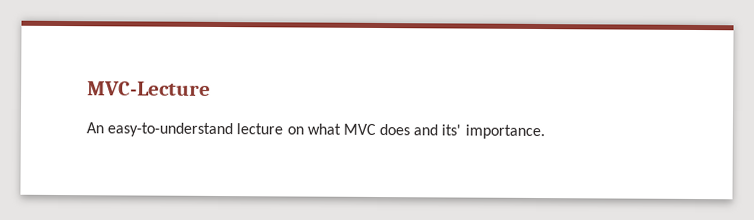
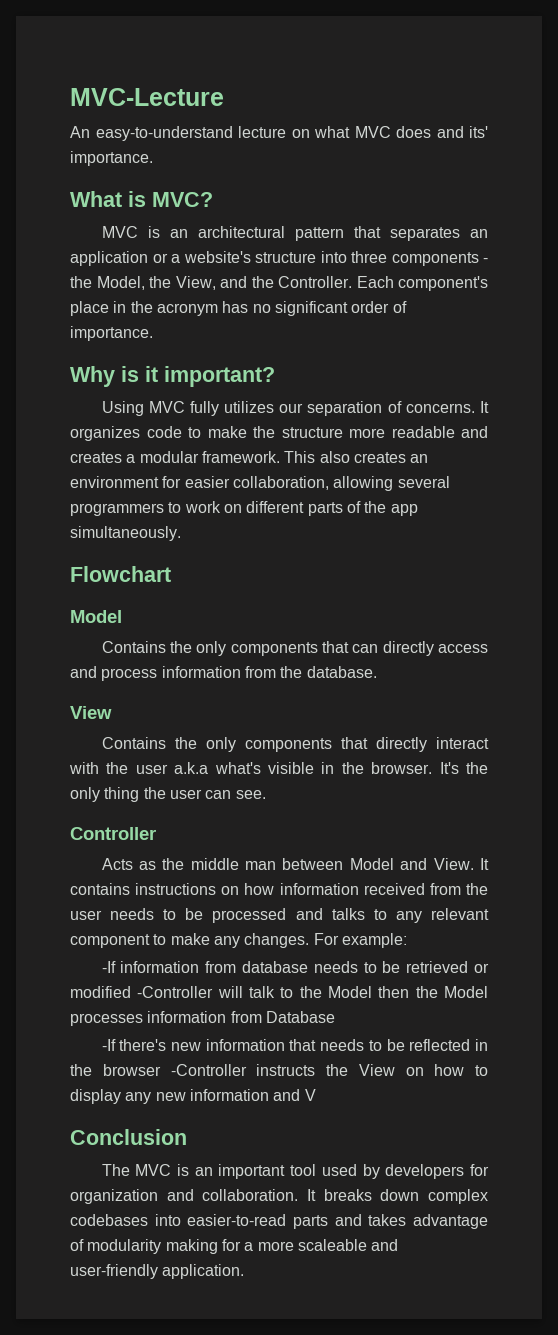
+ What is MVC?
+ MVC is an architectural pattern that separates an application or a website's structure into three components - the Model, the View, and the Controller. Each component's place in the acronym has no significant order of importance.
+ Why is it important?
+ Using MVC fully utilizes our separation of concerns. It organizes code to make the structure more readable and creates a modular framework. This also creates an environment for easier collaboration, allowing several programmers to work on different parts of the app simultaneously.
+ Flowchart
+ Model
+ Contains the only components that can directly access and process information from the database.
+ View
+ Contains the only components that directly interact with the user a.k.a what's visible in the browser. It's the only thing the user can see.
+ Controller
+ Acts as the middle man between Model and View. It contains instructions on how information received from the user needs to be processed and talks to any relevant component to make any changes. For example:
+ -If information from database needs to be retrieved or modified -Controller will talk to the Model then the Model processes information from Database
+ -If there's new information that needs to be reflected in the browser -Controller instructs the View on how to display any new information and V
+ Conclusion
+ The MVC is an important tool used by developers for organization and collaboration. It breaks down complex codebases into easier-to-read parts and takes advantage of modularity making for a more scaleable and user-friendly application.

